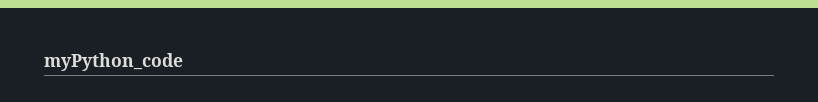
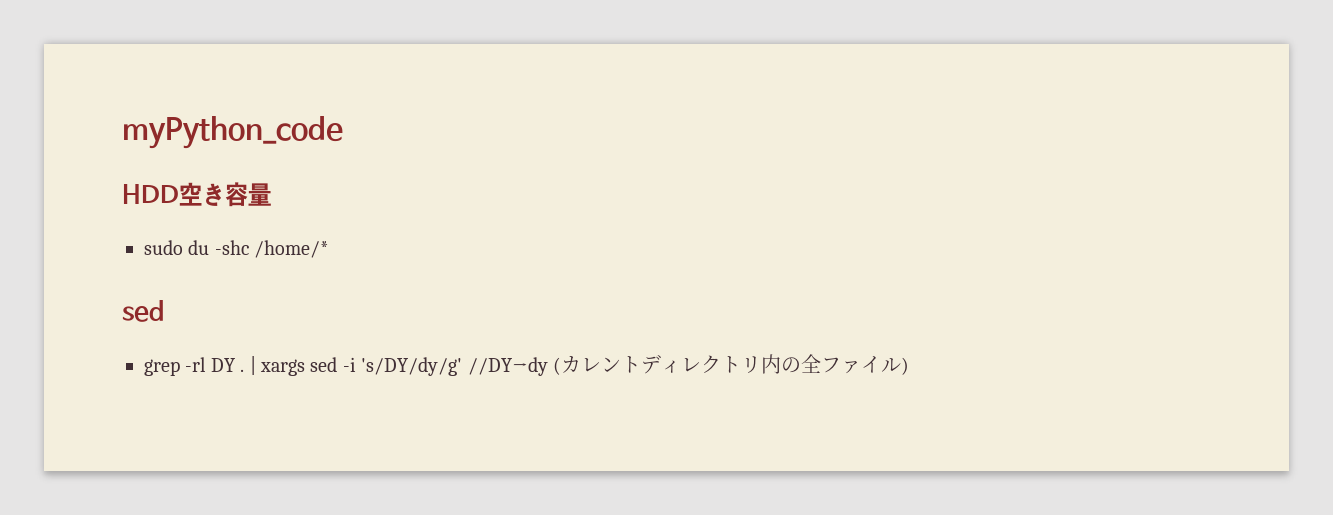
+ HDD空き容量
+ sudo du -shc /home/*
+ sed
+ grep -rl DY . | xargs sed -i 's/DY/dy/g' //DY→dy (カレントディレクトリ内の全ファイル)

